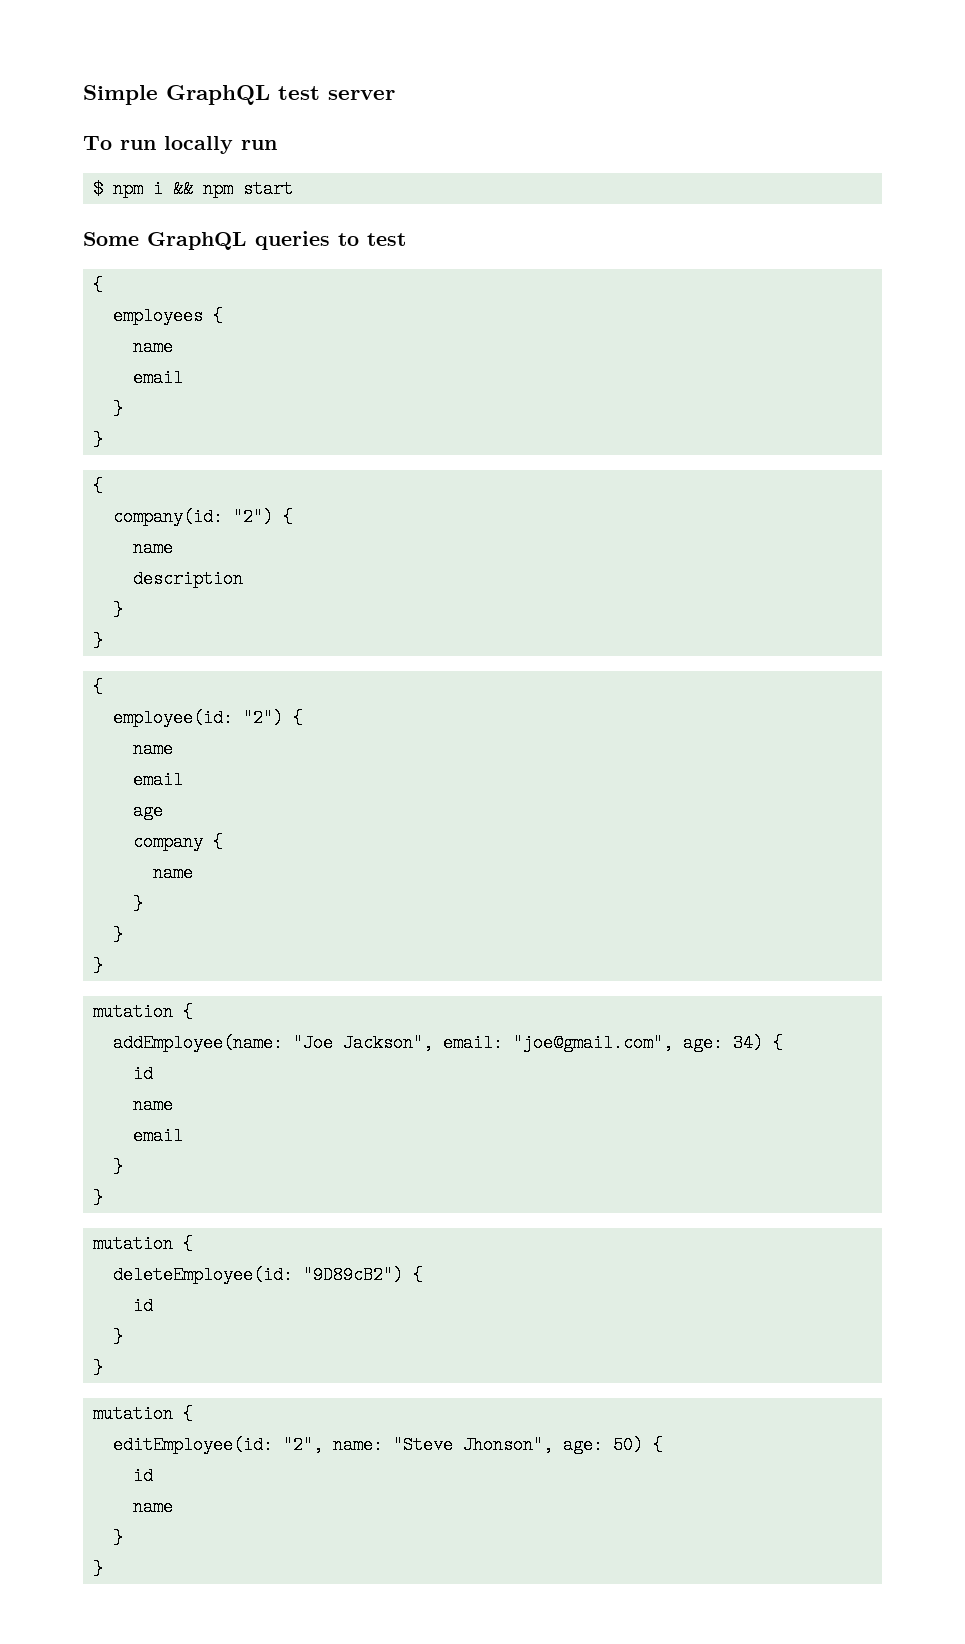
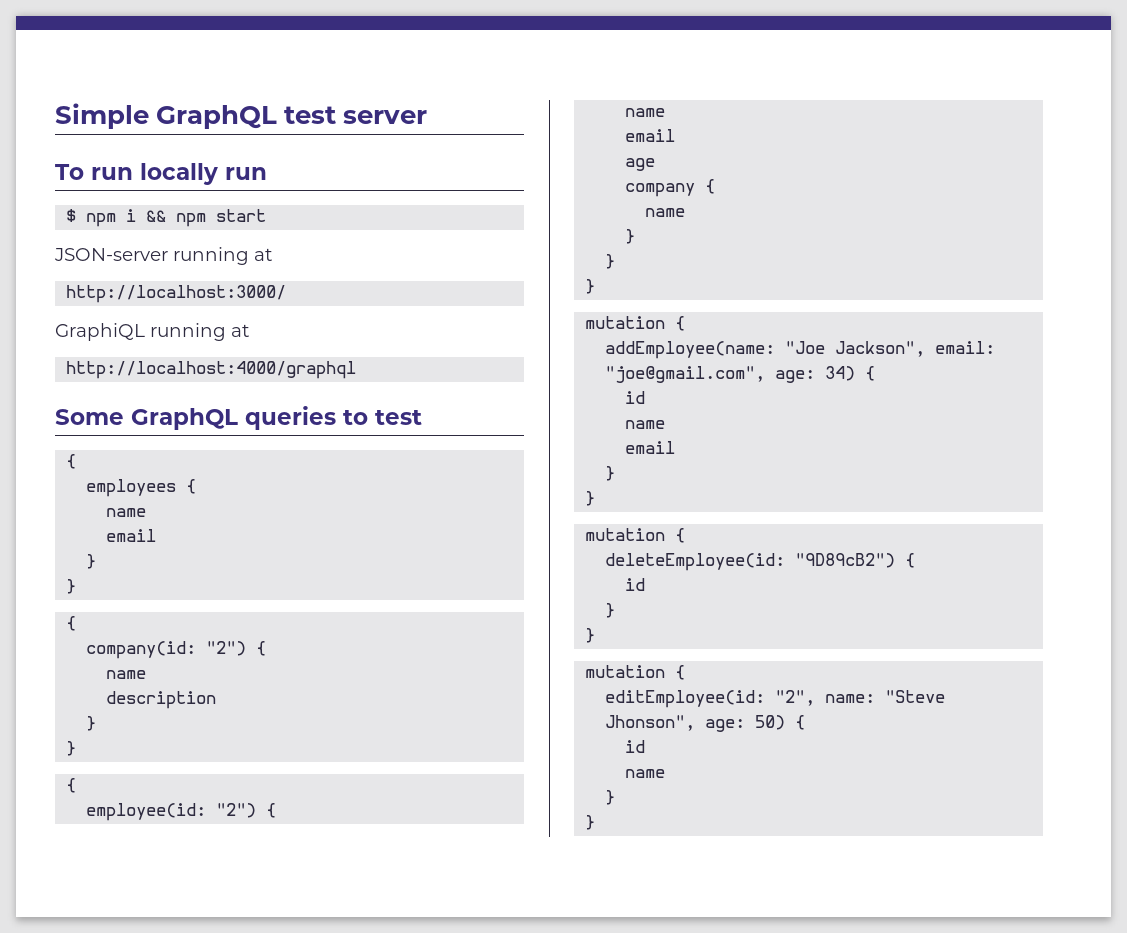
+ JSON-server running at
+ http://localhost:3000/
+ GraphiQL running at
+ http://localhost:4000/graphql

